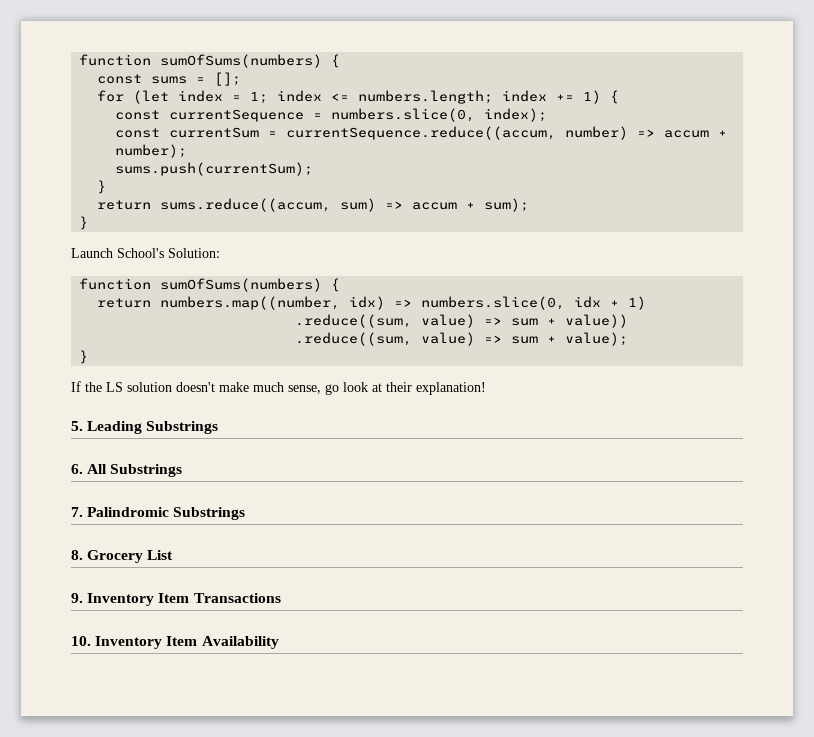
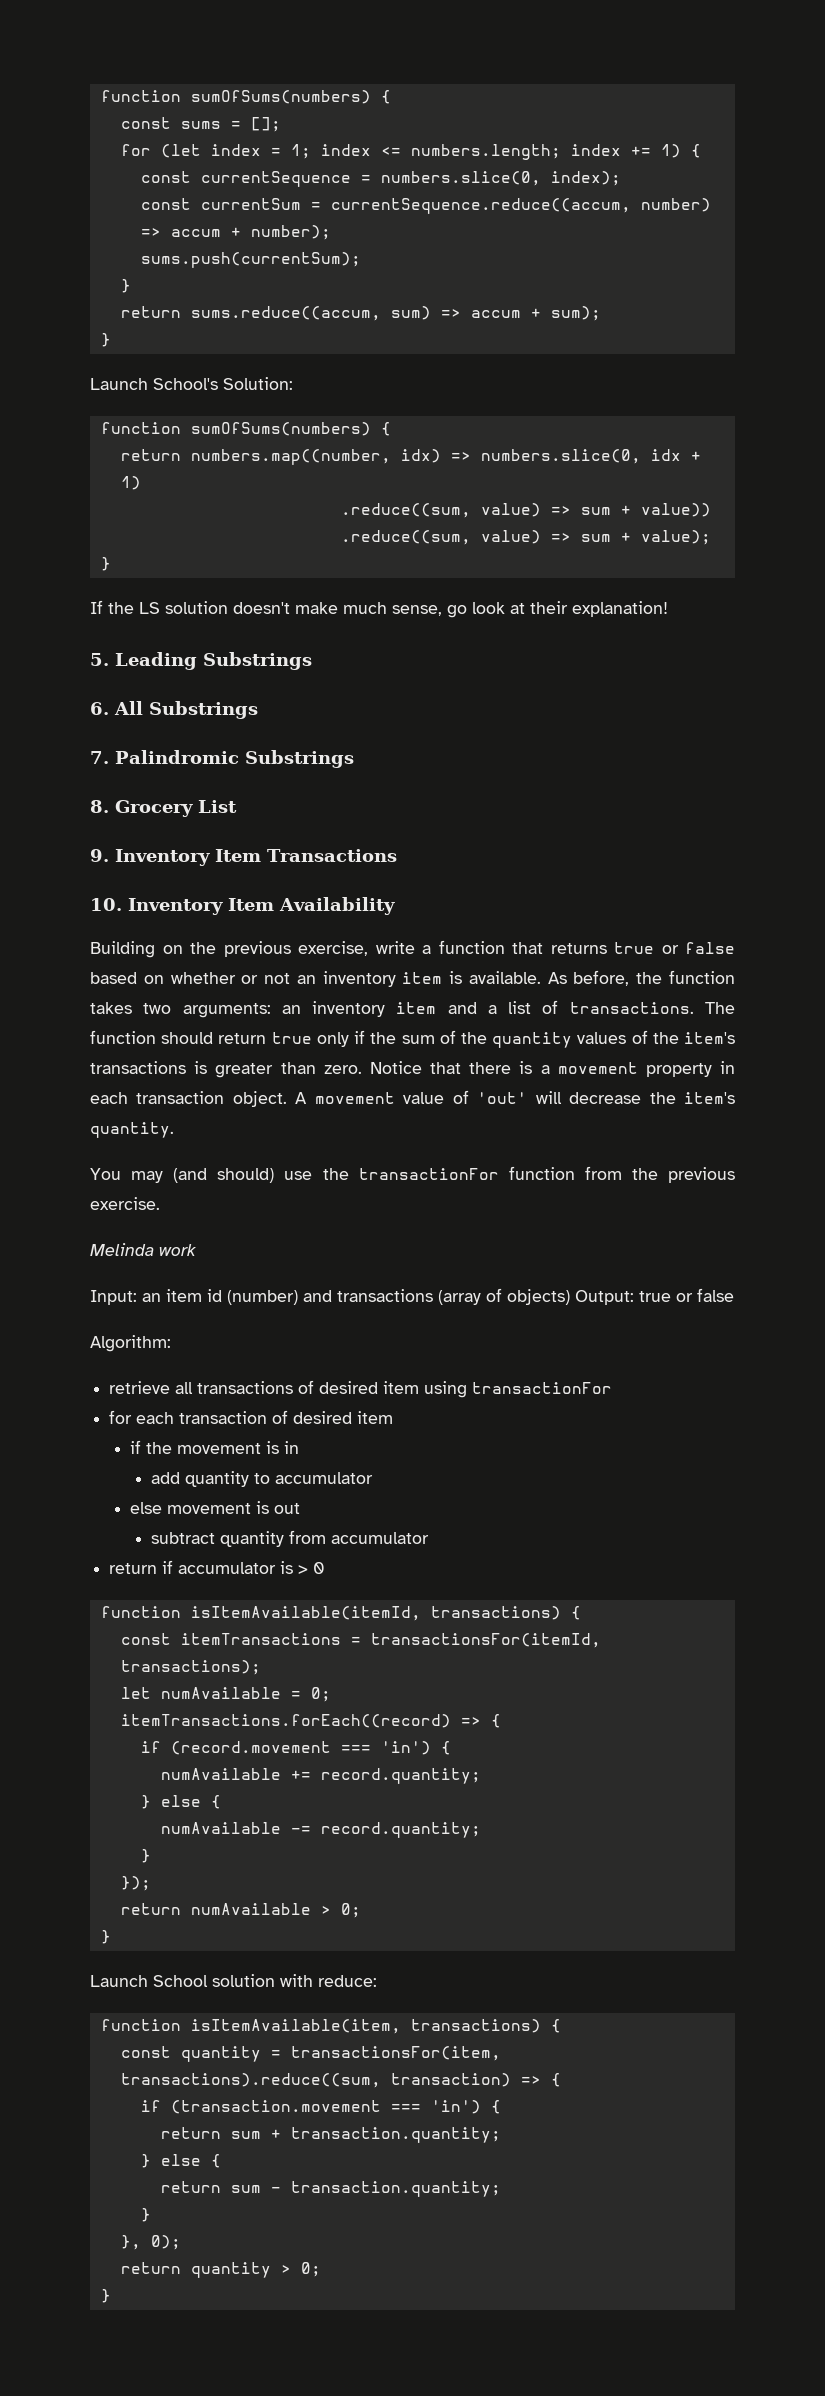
+ Building on the previous exercise, write a function that returns true or false based on whether or not an inventory item is available. As before, the function takes two arguments: an inventory item and a list of transactions. The function should return true only if the sum of the quantity values of the item's transactions is greater than zero. Notice that there is a movement property in each transaction object. A movement value of 'out' will decrease the item's quantity.
+ You may (and should) use the transactionFor function from the previous exercise.
+ Melinda work
+ Input: an item id (number) and transactions (array of objects) Output: true or false
+ Algorithm:
+ retrieve all transactions of desired item using transactionFor
+ for each transaction of desired item
+ if the movement is in
+ add quantity to accumulator
+ else movement is out
+ subtract quantity from accumulator
+ return if accumulator is > 0
+ function isItemAvailable(itemId, transactions) {
+ const itemTransactions = transactionsFor(itemId, transactions);
+ let numAvailable = 0;
+ itemTransactions.forEach((record) => {
+ if (record.movement === 'in') {
+ numAvailable += record.quantity;
+ } else {
+ numAvailable -= record.quantity;
+ }
+ });
+ return numAvailable > 0;
+ }
+ Launch School solution with reduce:
+ function isItemAvailable(item, transactions) {
+ const quantity = transactionsFor(item, transactions).reduce((sum, transaction) => {
+ if (transaction.movement === 'in') {
+ return sum + transaction.quantity;
+ } else {
+ return sum - transaction.quantity;
+ }
+ }, 0);
+ return quantity > 0;
+ }

